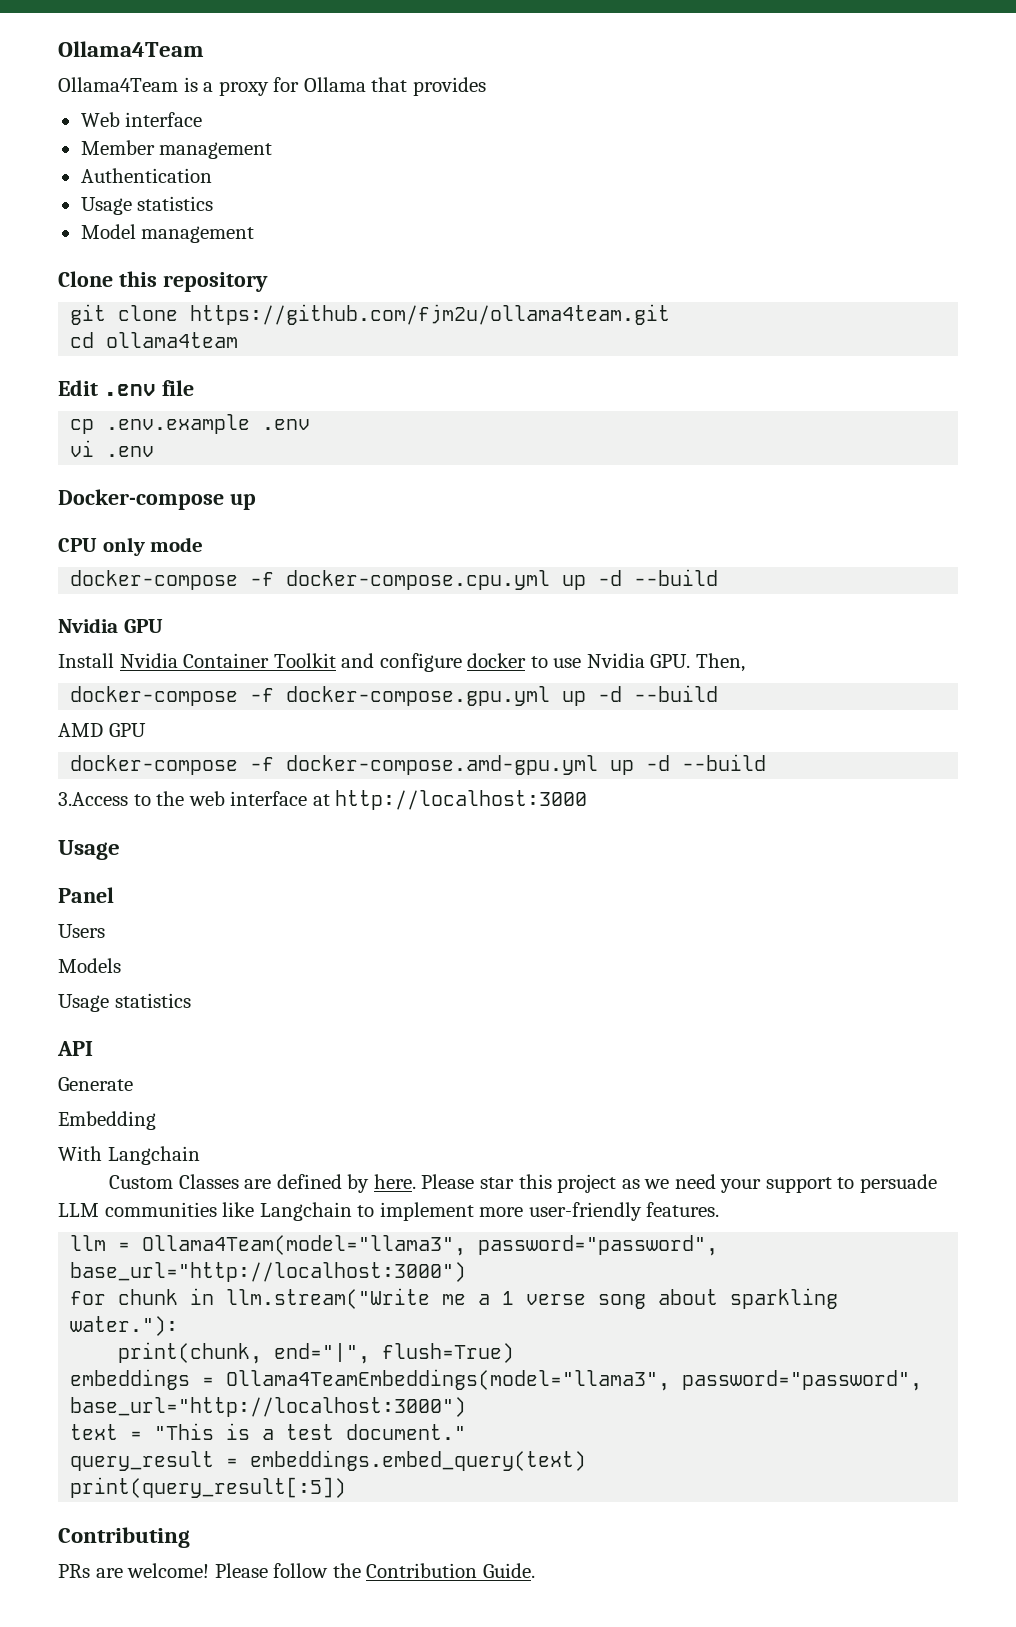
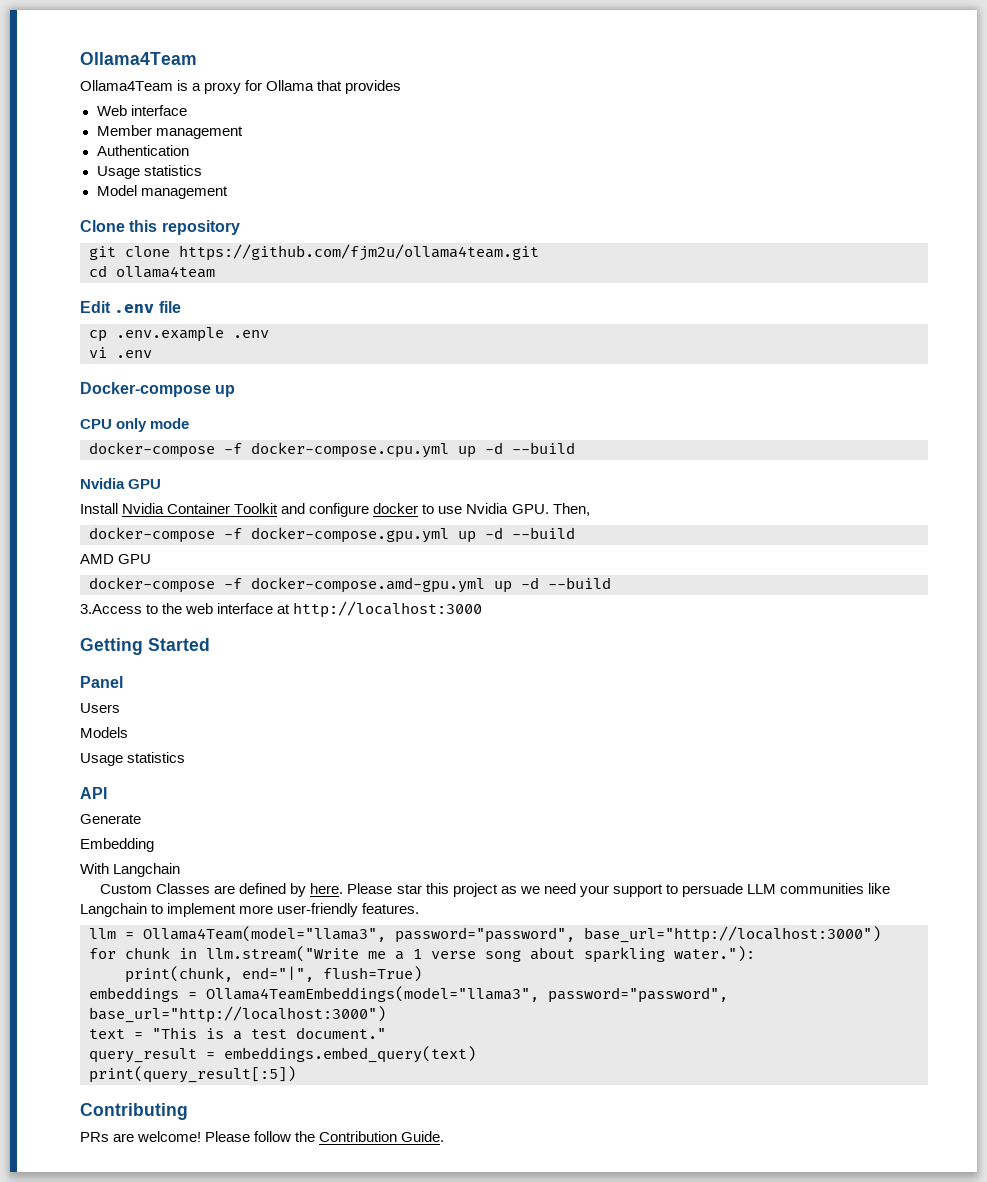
  3.Access to the web interface at http://localhost:3000
- Usage
+ Getting Started

